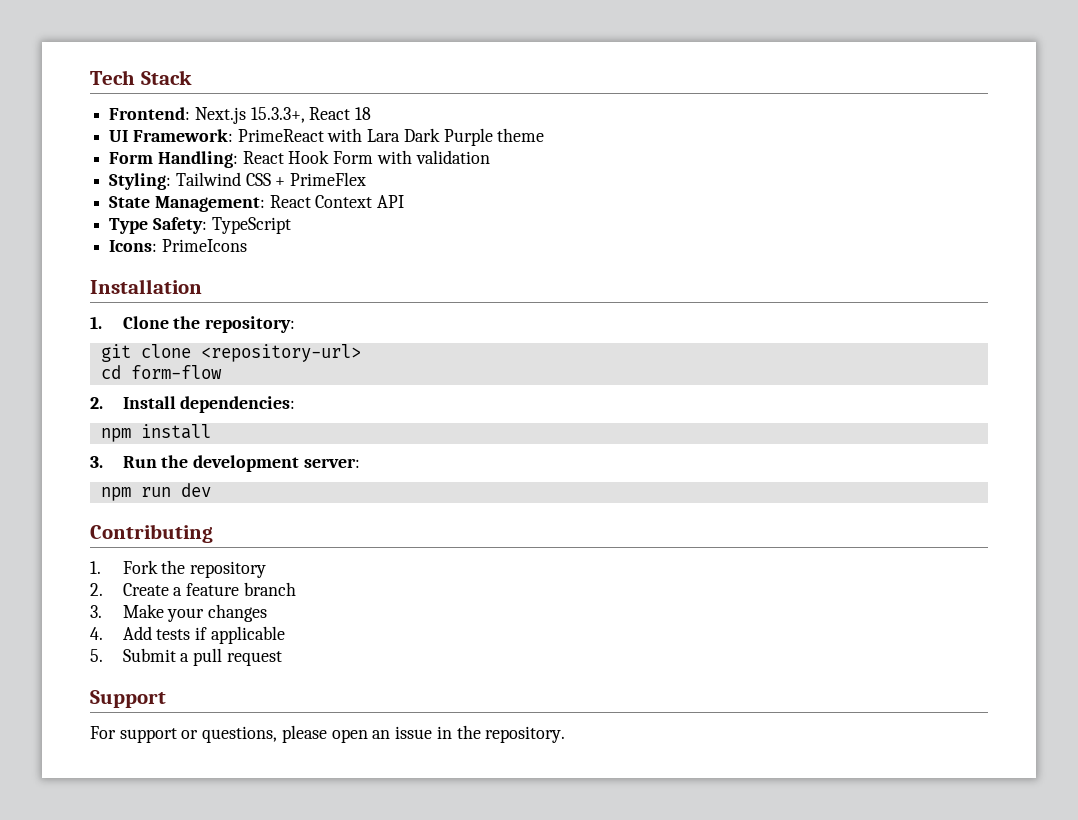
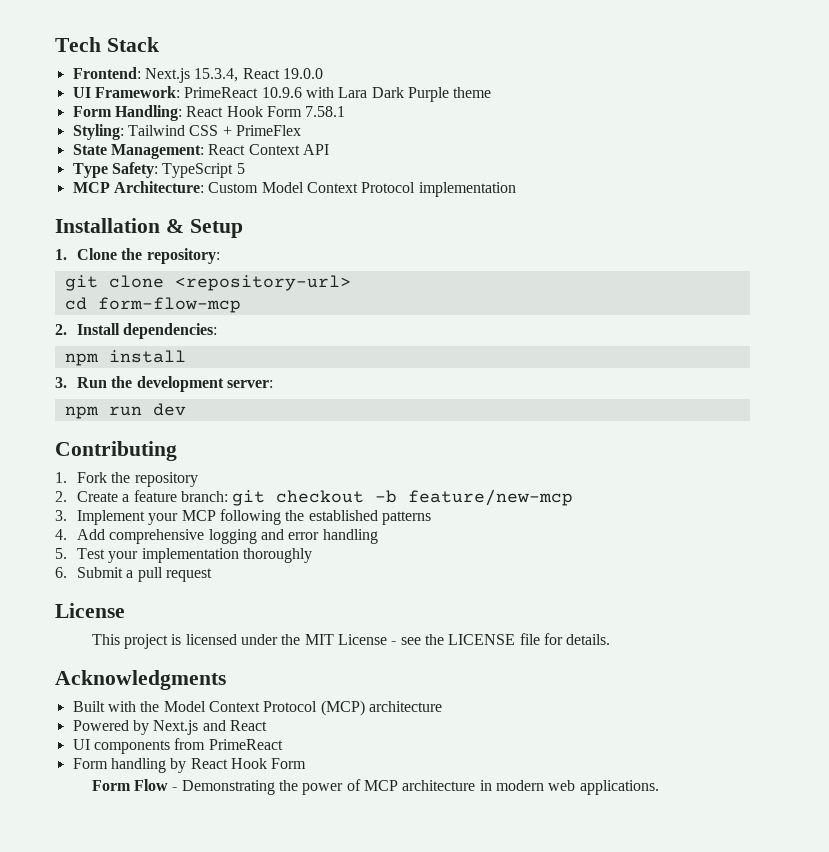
- Frontend: Next.js 15.3.3+, React 18
+ Frontend: Next.js 15.3.4, React 19.0.0
- UI Framework: PrimeReact with Lara Dark Purple theme
+ UI Framework: PrimeReact 10.9.6 with Lara Dark Purple theme
- Form Handling: React Hook Form with validation
+ Form Handling: React Hook Form 7.58.1
- Type Safety: TypeScript
- Icons: PrimeIcons
+ Type Safety: TypeScript 5
+ MCP Architecture: Custom Model Context Protocol implementation
- Installation
+ Installation & Setup
- cd form-flow
+ cd form-flow-mcp
- 2. Create a feature branch
- 3. Make your changes
- 4. Add tests if applicable
- 5. Submit a pull request
- Support
- For support or questions, please open an issue in the repository.
+ 2. Create a feature branch: git checkout -b feature/new-mcp
+ 3. Implement your MCP following the established patterns
+ 4. Add comprehensive logging and error handling
+ 5. Test your implementation thoroughly
+ 6. Submit a pull request
+ License
+ This project is licensed under the MIT License - see the LICENSE file for details.
+ Acknowledgments
+ Built with the Model Context Protocol (MCP) architecture
+ Powered by Next.js and React
+ UI components from PrimeReact
+ Form handling by React Hook Form
+ Form Flow - Demonstrating the power of MCP architecture in modern web applications.

